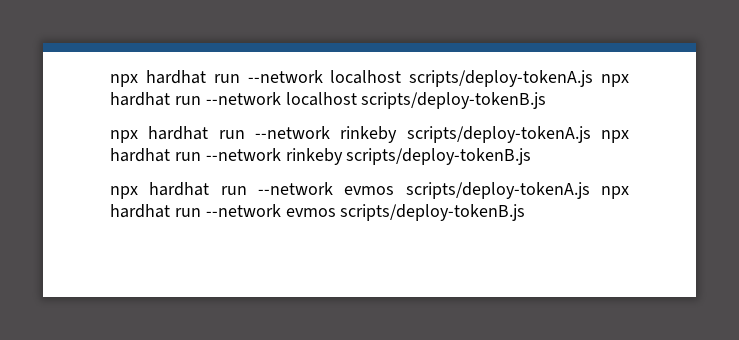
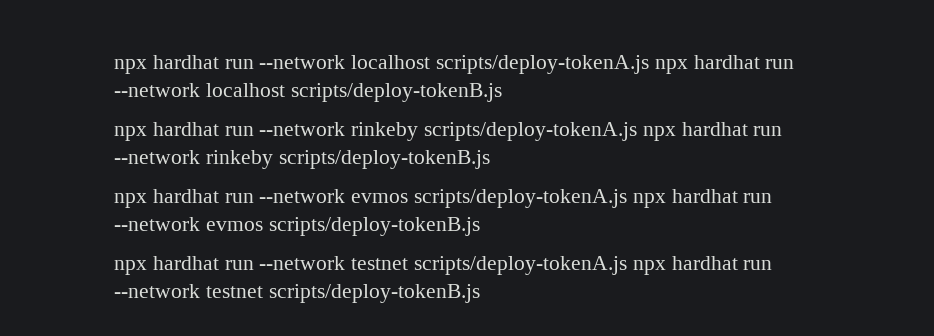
+ npx hardhat run --network testnet scripts/deploy-tokenA.js npx hardhat run --network testnet scripts/deploy-tokenB.js

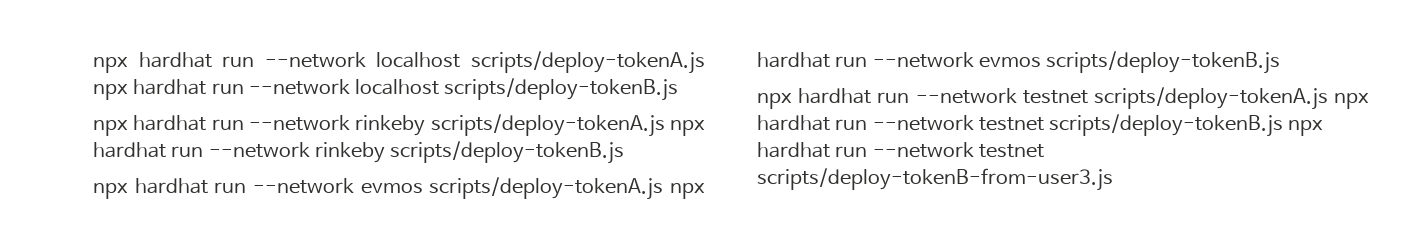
- npx hardhat run --network testnet scripts/deploy-tokenA.js npx hardhat run --network testnet scripts/deploy-tokenB.js
+ npx hardhat run --network testnet scripts/deploy-tokenA.js npx hardhat run --network testnet scripts/deploy-tokenB.js npx hardhat run --network testnet scripts/deploy-tokenB-from-user3.js

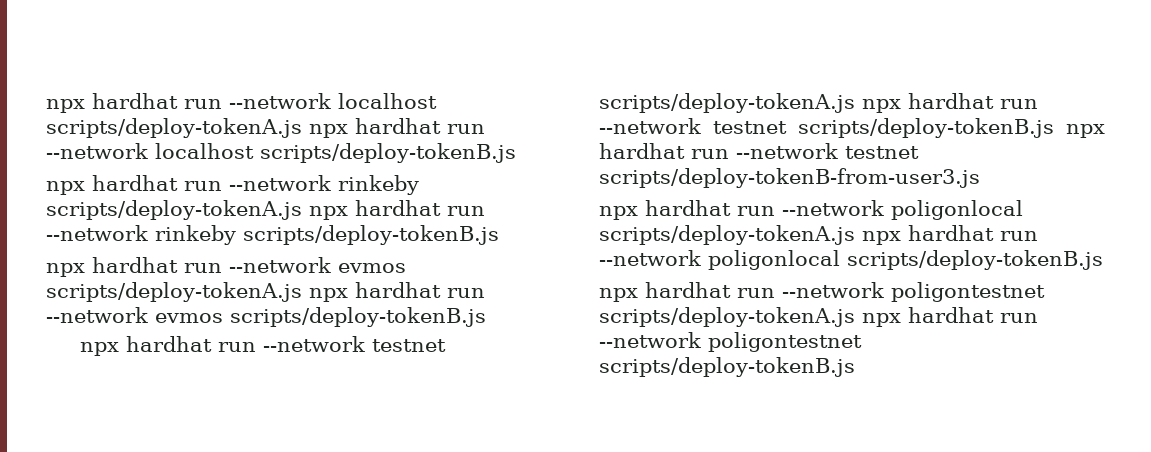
+ npx hardhat run --network poligonlocal scripts/deploy-tokenA.js npx hardhat run --network poligonlocal scripts/deploy-tokenB.js
+ npx hardhat run --network poligontestnet scripts/deploy-tokenA.js npx hardhat run --network poligontestnet scripts/deploy-tokenB.js

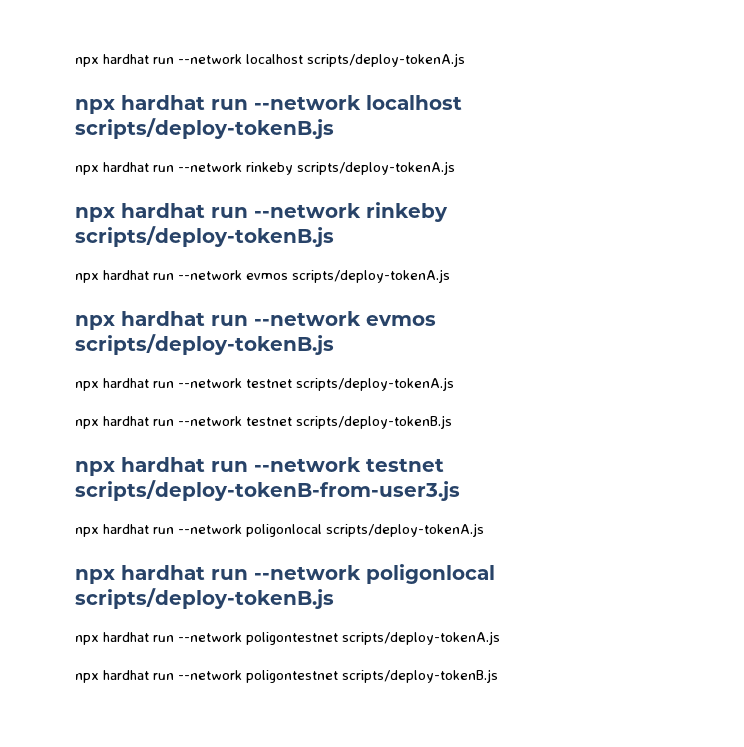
- npx hardhat run --network localhost scripts/deploy-tokenA.js npx hardhat run --network localhost scripts/deploy-tokenB.js
+ npx hardhat run --network localhost scripts/deploy-tokenA.js
+ npx hardhat run --network localhost scripts/deploy-tokenB.js
- npx hardhat run --network rinkeby scripts/deploy-tokenA.js npx hardhat run --network rinkeby scripts/deploy-tokenB.js
+ npx hardhat run --network rinkeby scripts/deploy-tokenA.js
+ npx hardhat run --network rinkeby scripts/deploy-tokenB.js
- npx hardhat run --network evmos scripts/deploy-tokenA.js npx hardhat run --network evmos scripts/deploy-tokenB.js
+ npx hardhat run --network evmos scripts/deploy-tokenA.js
+ npx hardhat run --network evmos scripts/deploy-tokenB.js
- npx hardhat run --network testnet scripts/deploy-tokenA.js npx hardhat run --network testnet scripts/deploy-tokenB.js npx hardhat run --network testnet scripts/deploy-tokenB-from-user3.js
+ npx hardhat run --network testnet scripts/deploy-tokenA.js
+ npx hardhat run --network testnet scripts/deploy-tokenB.js
+ npx hardhat run --network testnet scripts/deploy-tokenB-from-user3.js
- npx hardhat run --network poligonlocal scripts/deploy-tokenA.js npx hardhat run --network poligonlocal scripts/deploy-tokenB.js
+ npx hardhat run --network poligonlocal scripts/deploy-tokenA.js
+ npx hardhat run --network poligonlocal scripts/deploy-tokenB.js
- npx hardhat run --network poligontestnet scripts/deploy-tokenA.js npx hardhat run --network poligontestnet scripts/deploy-tokenB.js
+ npx hardhat run --network poligontestnet scripts/deploy-tokenA.js
+ npx hardhat run --network poligontestnet scripts/deploy-tokenB.js

